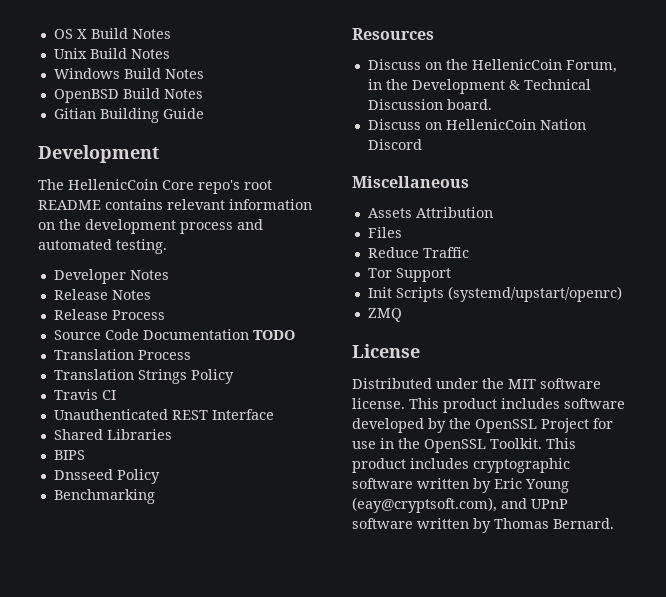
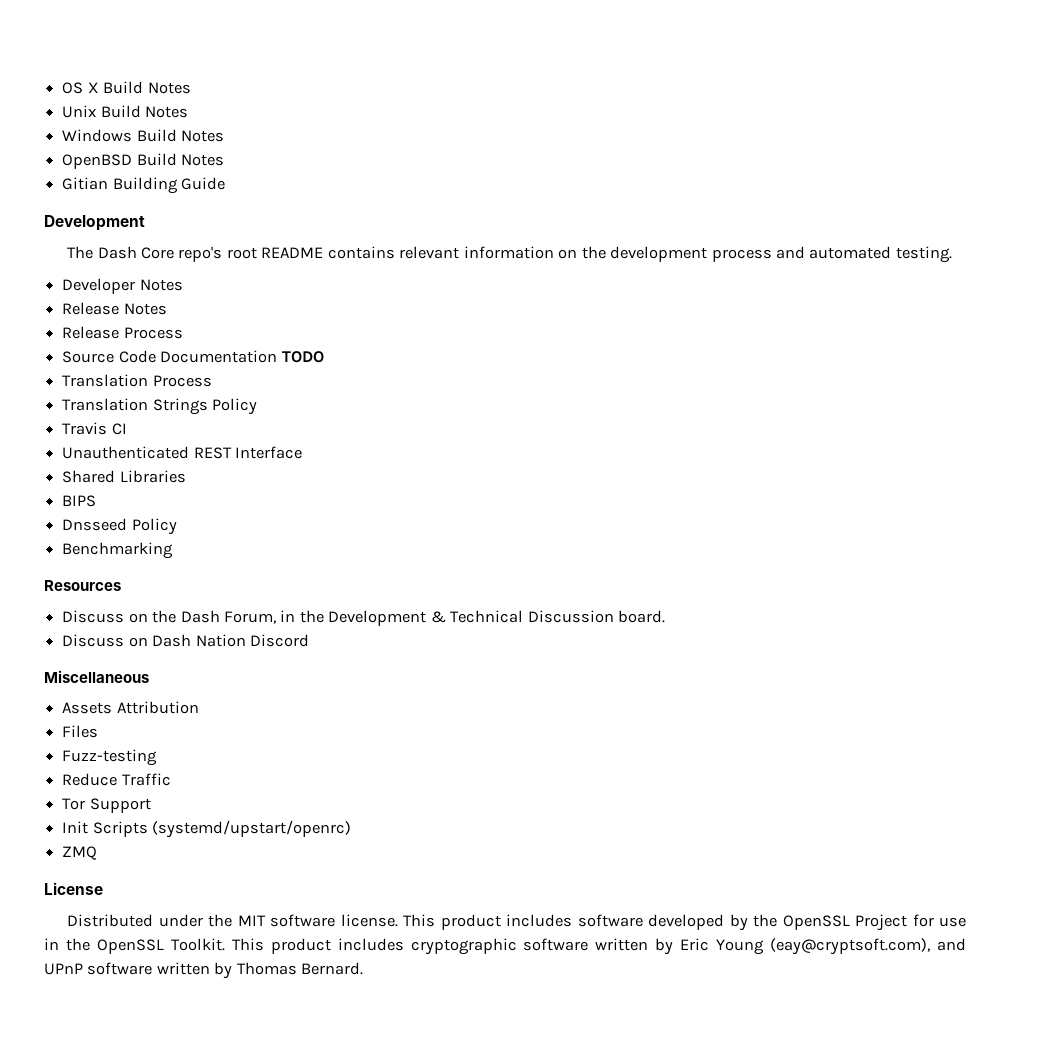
- The HellenicCoin Core repo's root README contains relevant information on the development process and automated testing.
+ The Dash Core repo's root README contains relevant information on the development process and automated testing.
- Discuss on the HellenicCoin Forum, in the Development & Technical Discussion board.
+ Discuss on the Dash Forum, in the Development & Technical Discussion board.
- Discuss on HellenicCoin Nation Discord
+ Discuss on Dash Nation Discord
+ Fuzz-testing

